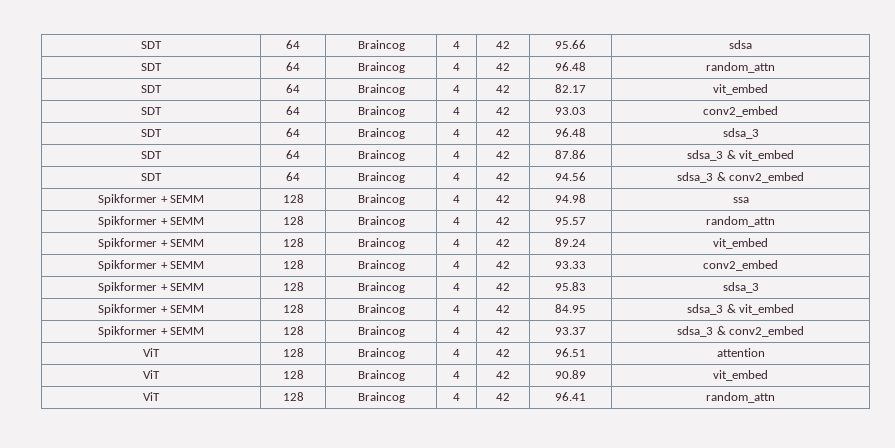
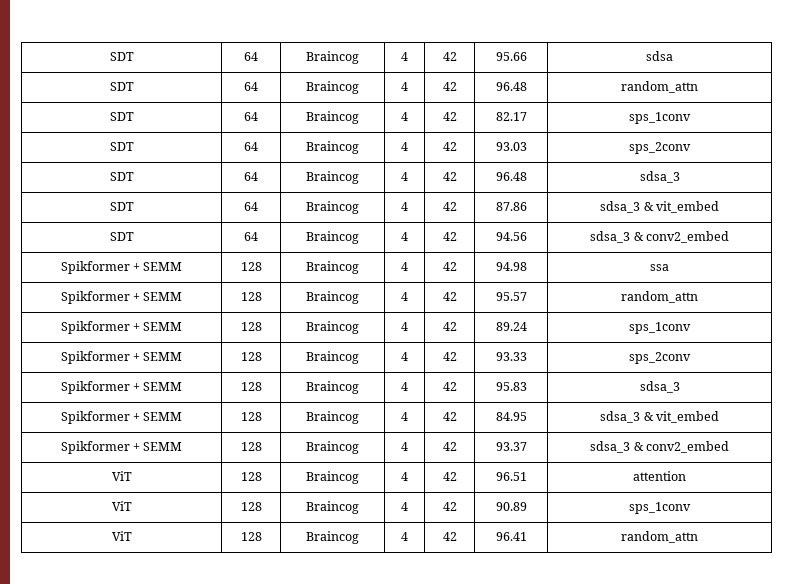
- SDT | 64 | Braincog | 4 | 42 | 82.17 | vit_embed
+ SDT | 64 | Braincog | 4 | 42 | 82.17 | sps_1conv
- SDT | 64 | Braincog | 4 | 42 | 93.03 | conv2_embed
+ SDT | 64 | Braincog | 4 | 42 | 93.03 | sps_2conv
- Spikformer + SEMM | 128 | Braincog | 4 | 42 | 89.24 | vit_embed
+ Spikformer + SEMM | 128 | Braincog | 4 | 42 | 89.24 | sps_1conv
- Spikformer + SEMM | 128 | Braincog | 4 | 42 | 93.33 | conv2_embed
+ Spikformer + SEMM | 128 | Braincog | 4 | 42 | 93.33 | sps_2conv
- ViT | 128 | Braincog | 4 | 42 | 90.89 | vit_embed
+ ViT | 128 | Braincog | 4 | 42 | 90.89 | sps_1conv

